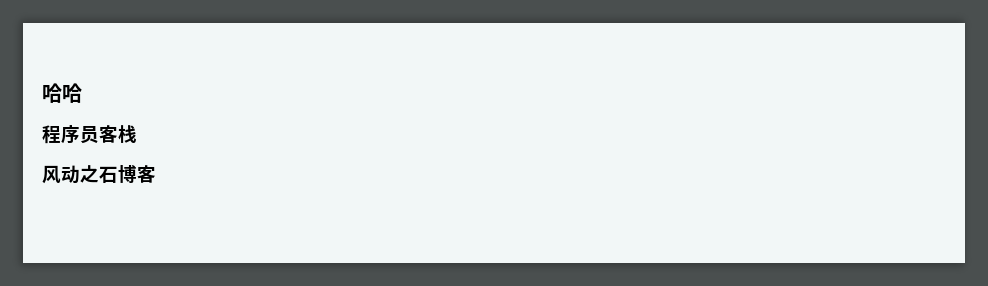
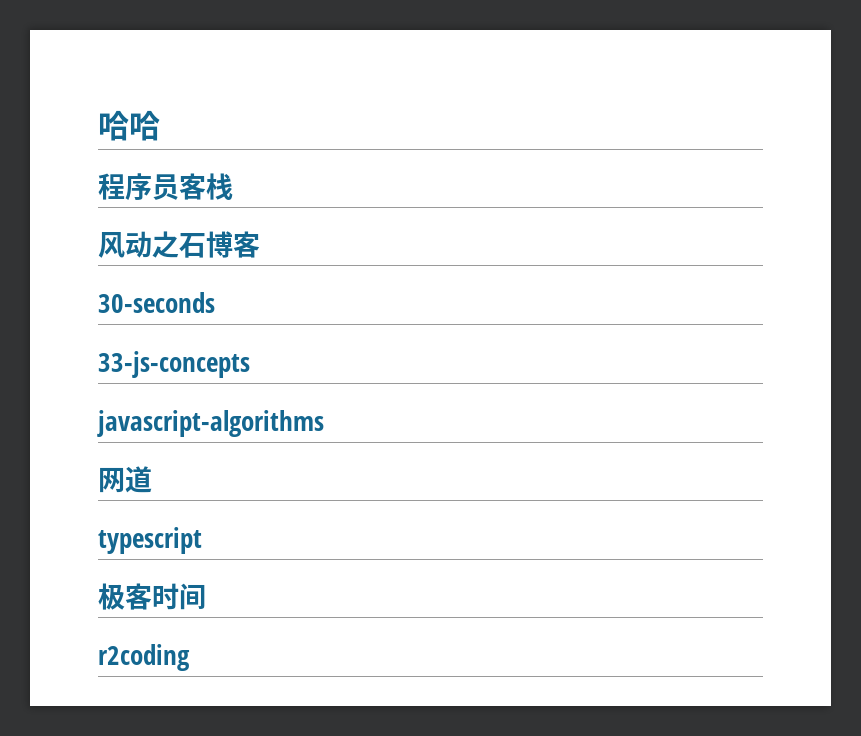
+ 30-seconds
+ 33-js-concepts
+ javascript-algorithms
+ 网道
+ typescript
+ 极客时间
+ r2coding

